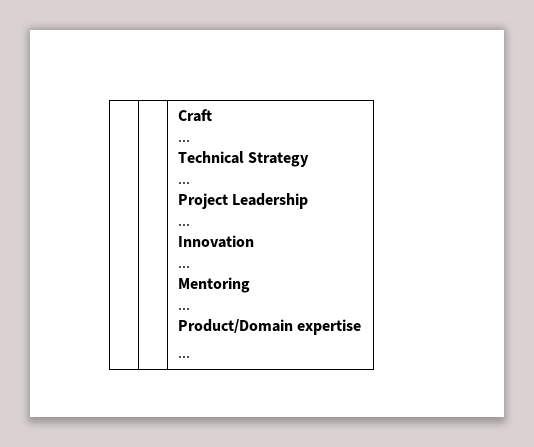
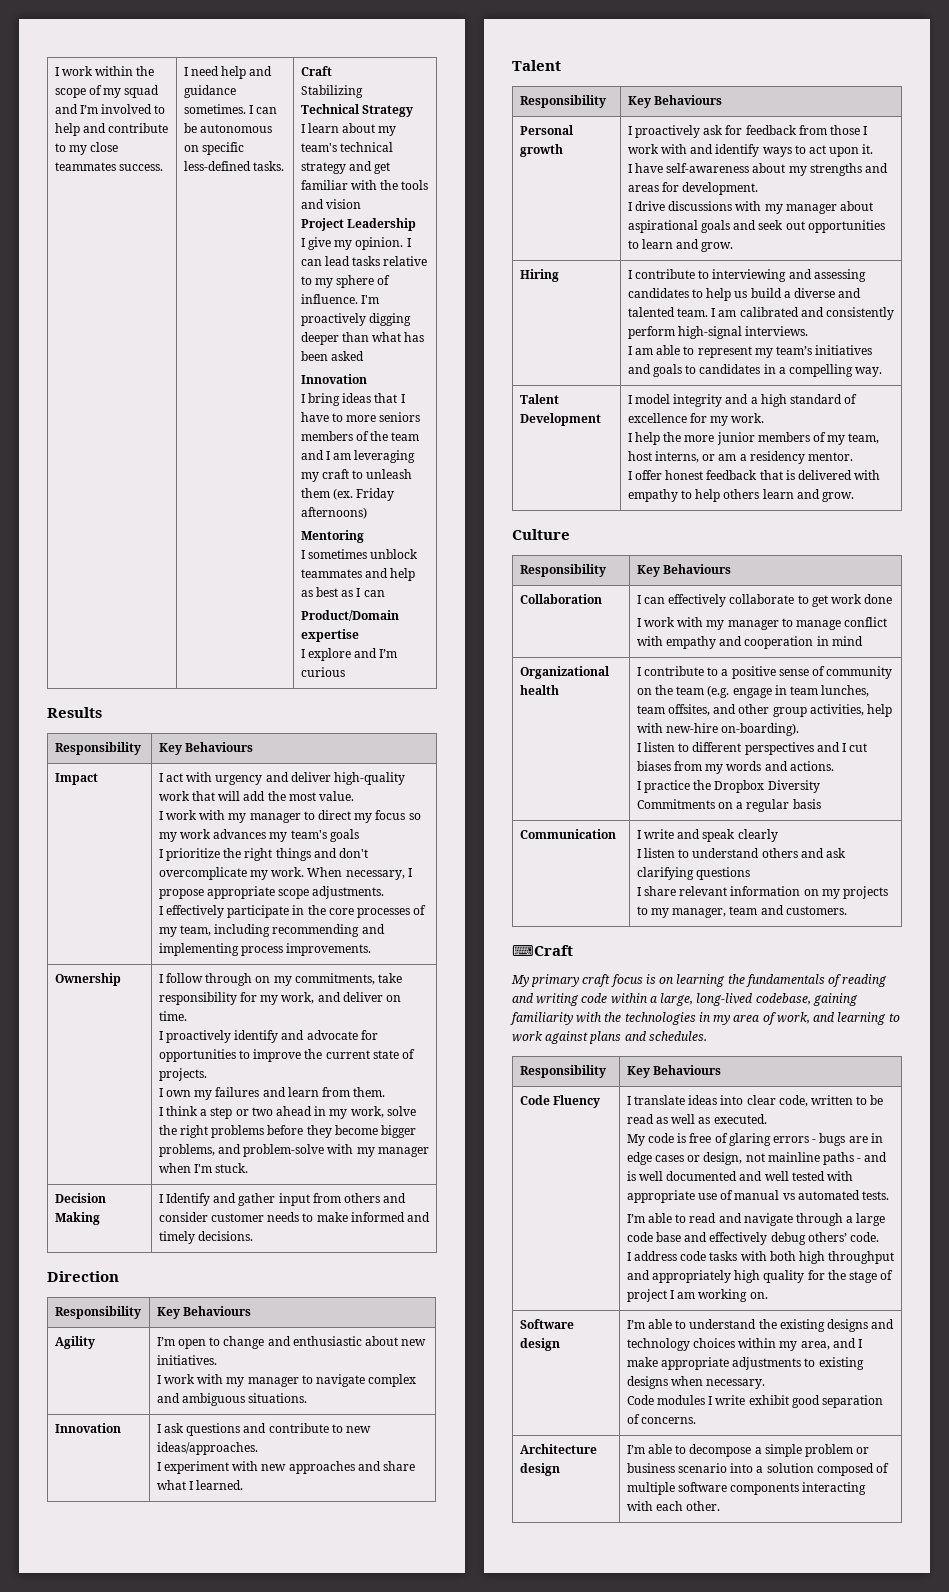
+ I work within the scope of my squad and I’m involved to help and contribute to my close teammates success. | I need help and guidance sometimes. I can be autonomous on specific less-defined tasks.
  Craft
- ...
+ Stabilizing
  Technical Strategy
- ...
+ I learn about my team's technical strategy and get familiar with the tools and vision
  Project Leadership
- ...
+ I give my opinion. I can lead tasks relative to my sphere of influence. I'm proactively digging deeper than what has been asked
  Innovation
- ...
+ I bring ideas that I have to more seniors members of the team and I am leveraging my craft to unleash them (ex. Friday afternoons)
  Mentoring
- ...
+ I sometimes unblock teammates and help as best as I can
  Product/Domain expertise
- ...
+ I explore and I’m curious
+ Results
+ Responsibility | Key Behaviours
+ Impact | I act with urgency and deliver high-quality work that will add the most value.
+ I work with my manager to direct my focus so my work advances my team's goals
+ I prioritize the right things and don't overcomplicate my work. When necessary, I propose appropriate scope adjustments.
+ I effectively participate in the core processes of my team, including recommending and implementing process improvements.
+ Ownership | I follow through on my commitments, take responsibility for my work, and deliver on time.
+ I proactively identify and advocate for opportunities to improve the current state of projects.
+ I own my failures and learn from them.
+ I think a step or two ahead in my work, solve the right problems before they become bigger problems, and problem-solve with my manager when I'm stuck.
+ Decision Making | I Identify and gather input from others and consider customer needs to make informed and timely decisions.
+ Direction
+ Responsibility | Key Behaviours
+ Agility | I’m open to change and enthusiastic about new initiatives.
+ I work with my manager to navigate complex and ambiguous situations.
+ Innovation | I ask questions and contribute to new ideas/approaches.
+ I experiment with new approaches and share what I learned.
+ Talent
+ Responsibility | Key Behaviours
+ Personal growth | I proactively ask for feedback from those I work with and identify ways to act upon it.
+ I have self-awareness about my strengths and areas for development.
+ I drive discussions with my manager about aspirational goals and seek out opportunities to learn and grow.
+ Hiring | I contribute to interviewing and assessing candidates to help us build a diverse and talented team. I am calibrated and consistently perform high-signal interviews.
+ I am able to represent my team’s initiatives and goals to candidates in a compelling way.
+ Talent Development | I model integrity and a high standard of excellence for my work.
+ I help the more junior members of my team, host interns, or am a residency mentor.
+ I offer honest feedback that is delivered with empathy to help others learn and grow.
+ Culture
+ Responsibility | Key Behaviours
+ Collaboration | I can effectively collaborate to get work done
+ I work with my manager to manage conflict with empathy and cooperation in mind
+ Organizational health | I contribute to a positive sense of community on the team (e.g. engage in team lunches, team offsites, and other group activities, help with new-hire on-boarding).
+ I listen to different perspectives and I cut biases from my words and actions.
+ I practice the Dropbox Diversity Commitments on a regular basis
+ Communication | I write and speak clearly
+ I listen to understand others and ask clarifying questions
+ I share relevant information on my projects to my manager, team and customers.
+ ⌨Craft
+ My primary craft focus is on learning the fundamentals of reading and writing code within a large, long-lived codebase, gaining familiarity with the technologies in my area of work, and learning to work against plans and schedules.
+ Responsibility | Key Behaviours
+ Code Fluency | I translate ideas into clear code, written to be read as well as executed.
+ My code is free of glaring errors - bugs are in edge cases or design, not mainline paths - and is well documented and well tested with appropriate use of manual vs automated tests.
+ I’m able to read and navigate through a large code base and effectively debug others’ code.
+ I address code tasks with both high throughput and appropriately high quality for the stage of project I am working on.
+ Software design | I’m able to understand the existing designs and technology choices within my area, and I make appropriate adjustments to existing designs when necessary.
+ Code modules I write exhibit good separation of concerns.
+ Architecture design | I’m able to decompose a simple problem or business scenario into a solution composed of multiple software components interacting with each other.

